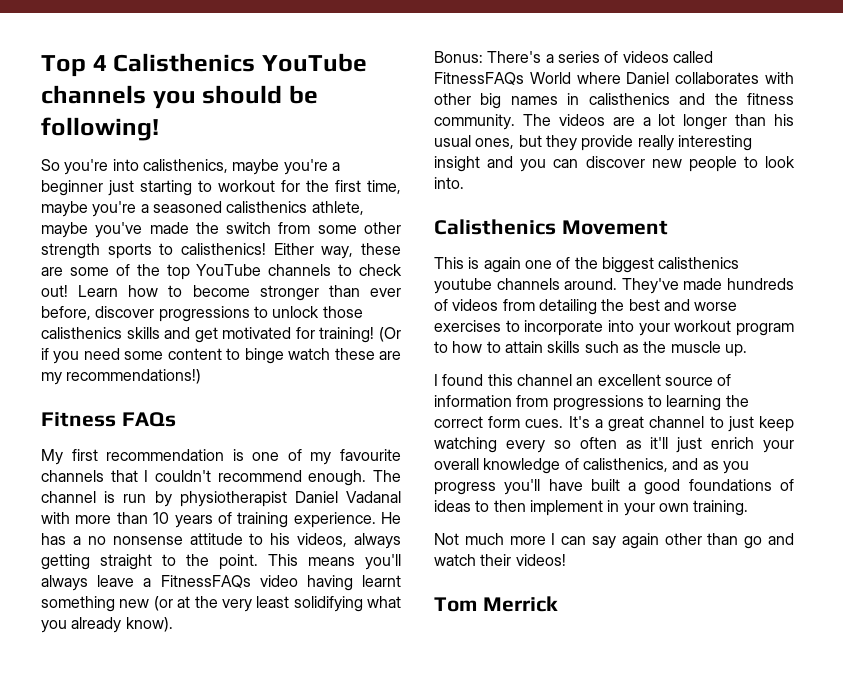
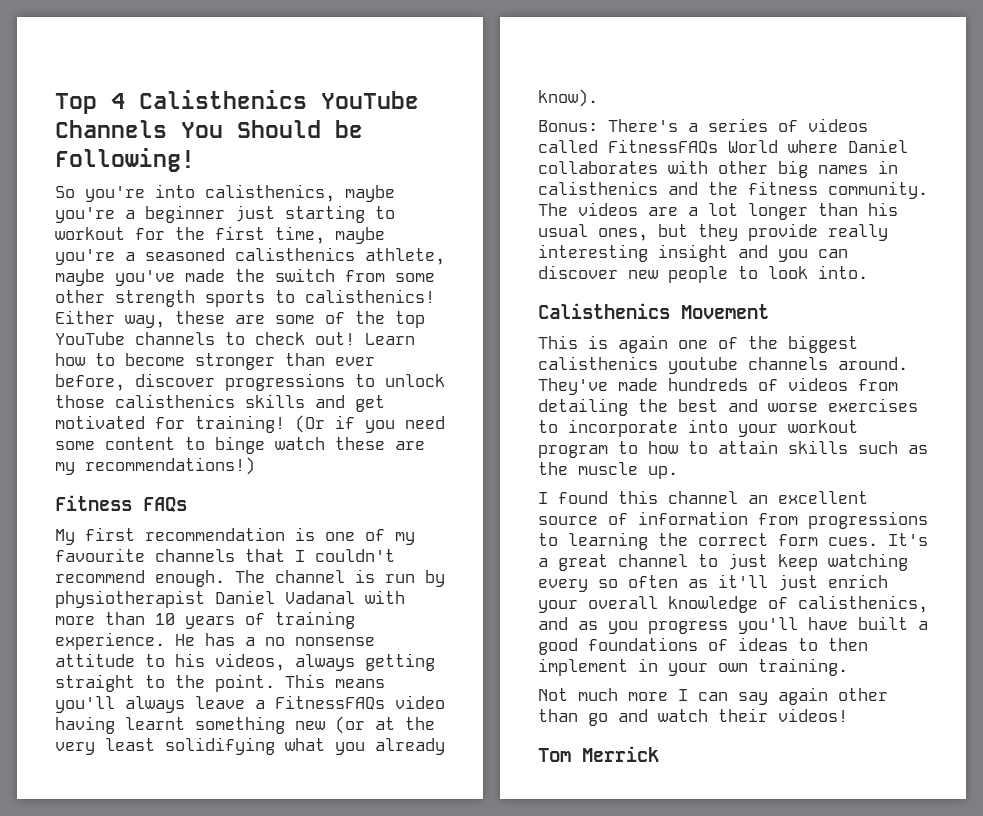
- Top 4 Calisthenics YouTube channels you should be following!
+ Top 4 Calisthenics YouTube Channels You Should be Following!

